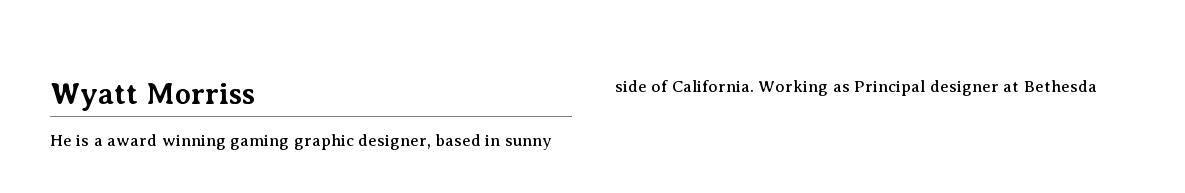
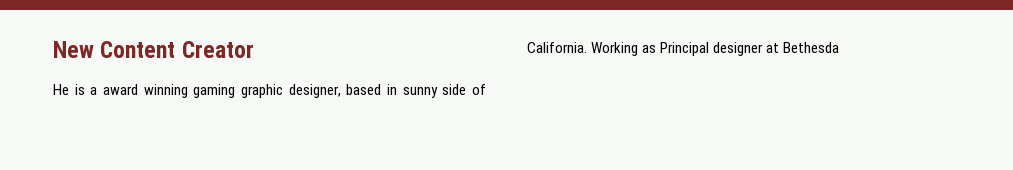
- Wyatt Morriss
+ New Content Creator

